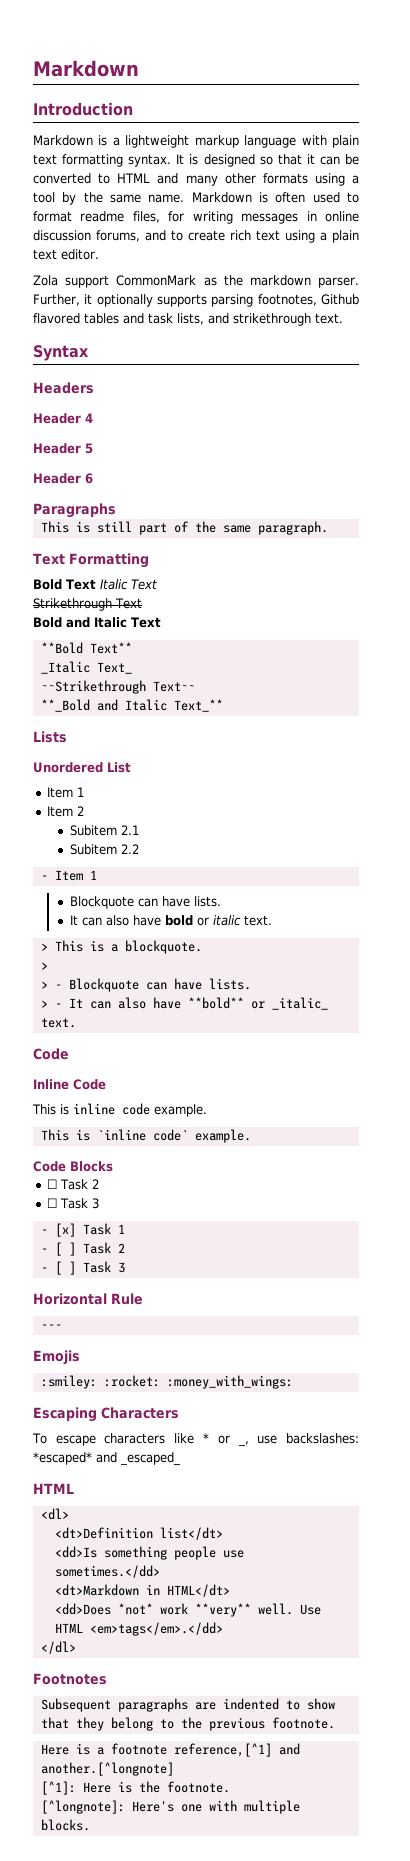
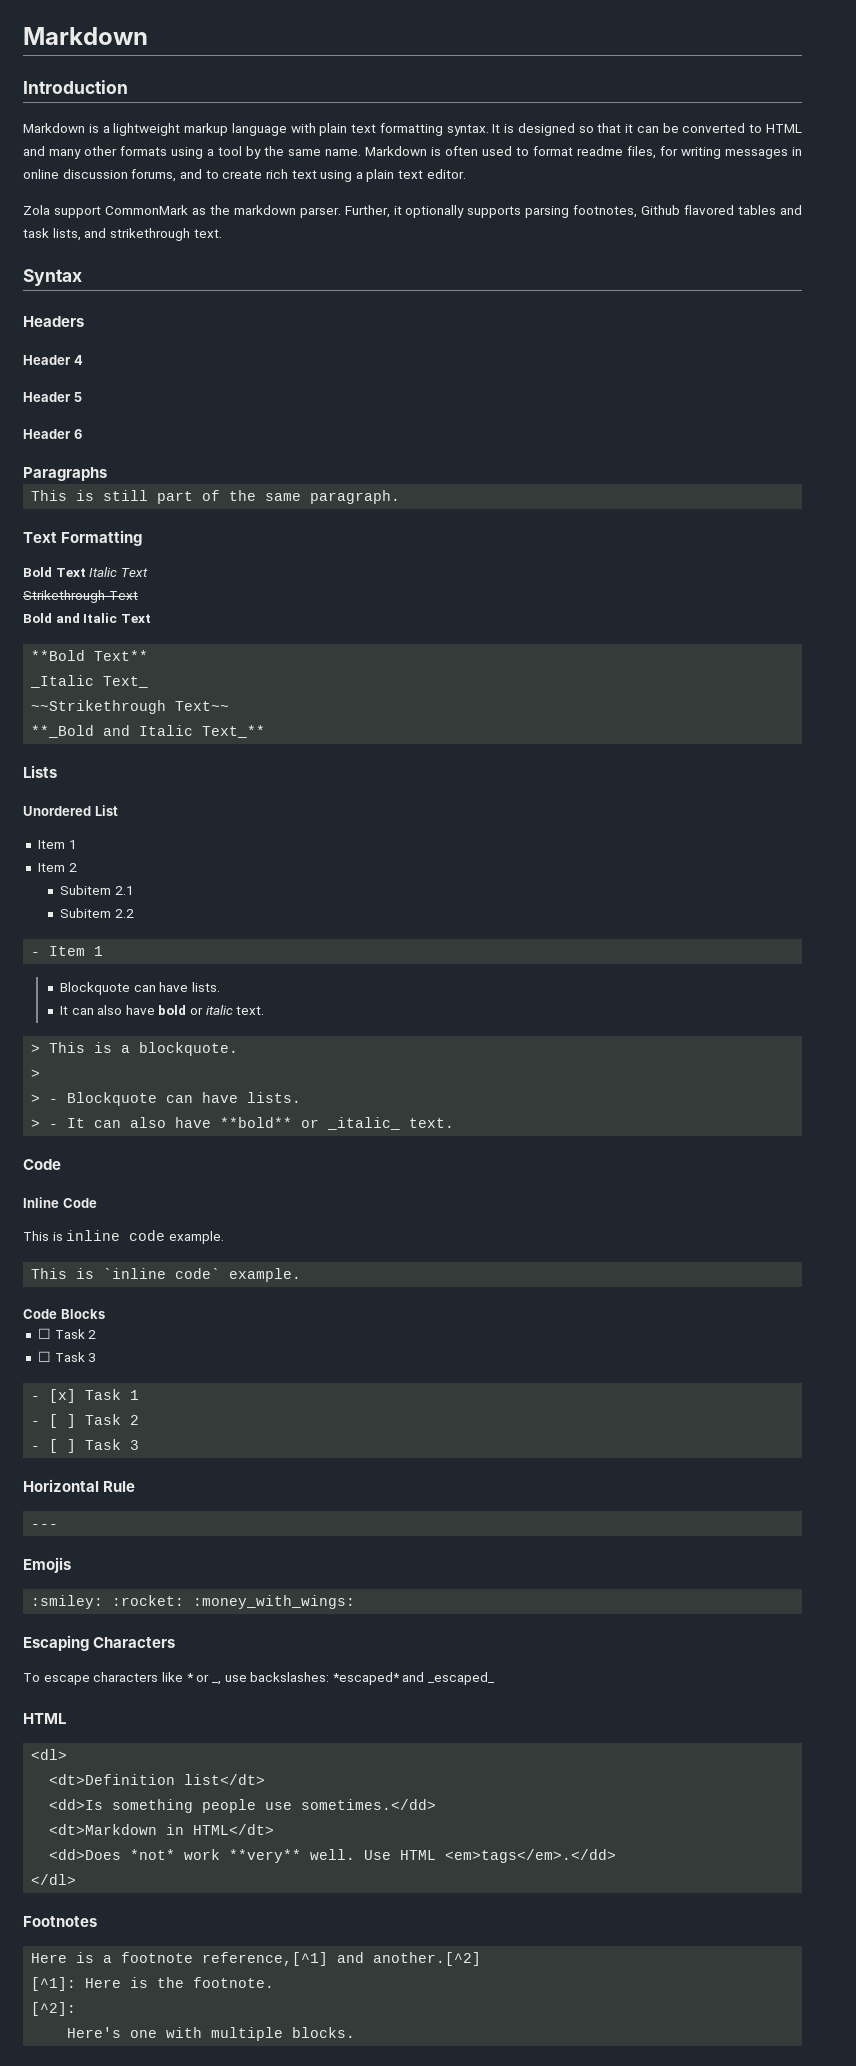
- Subsequent paragraphs are indented to show that they belong to the previous footnote.
- Here is a footnote reference,[^1] and another.[^longnote]
+ Here is a footnote reference,[^1] and another.[^2]
- [^longnote]: Here's one with multiple blocks.
+ [^2]:
+ Here's one with multiple blocks.

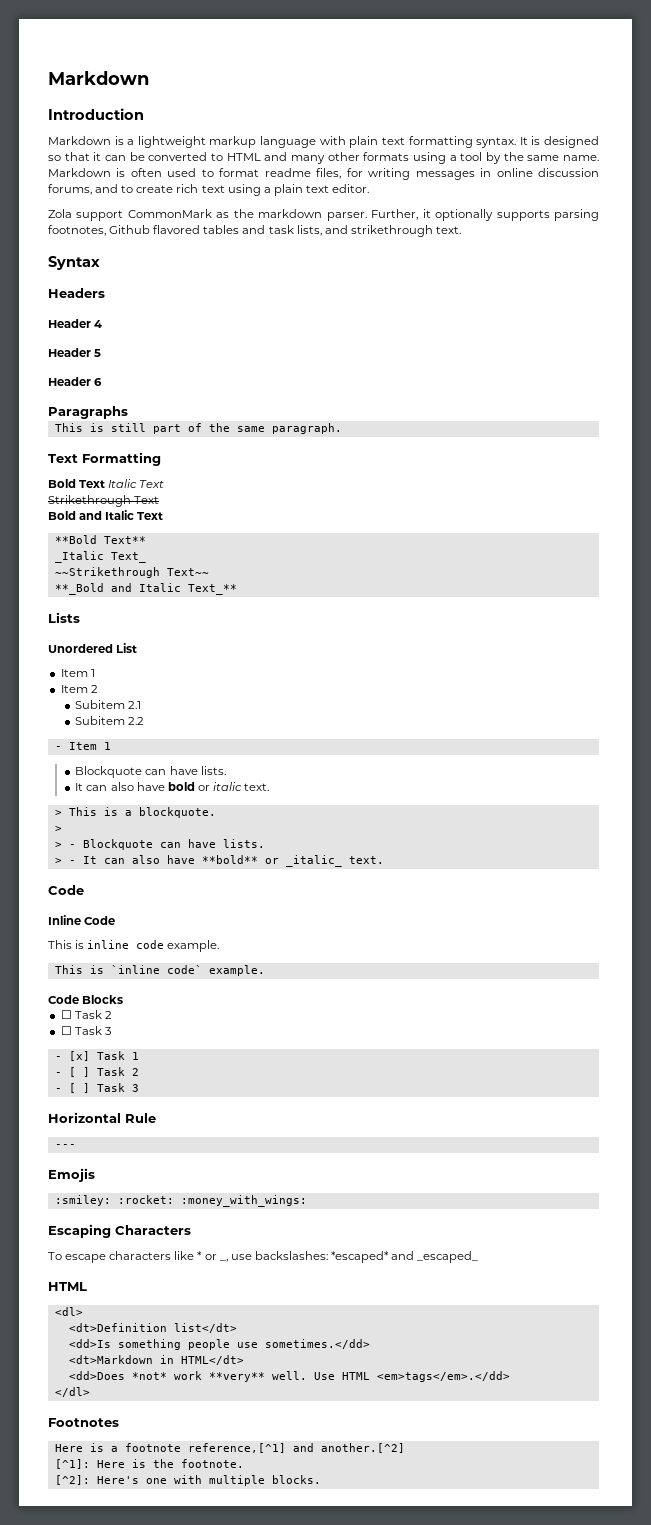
- [^2]:
- Here's one with multiple blocks.
+ [^2]: Here's one with multiple blocks.

